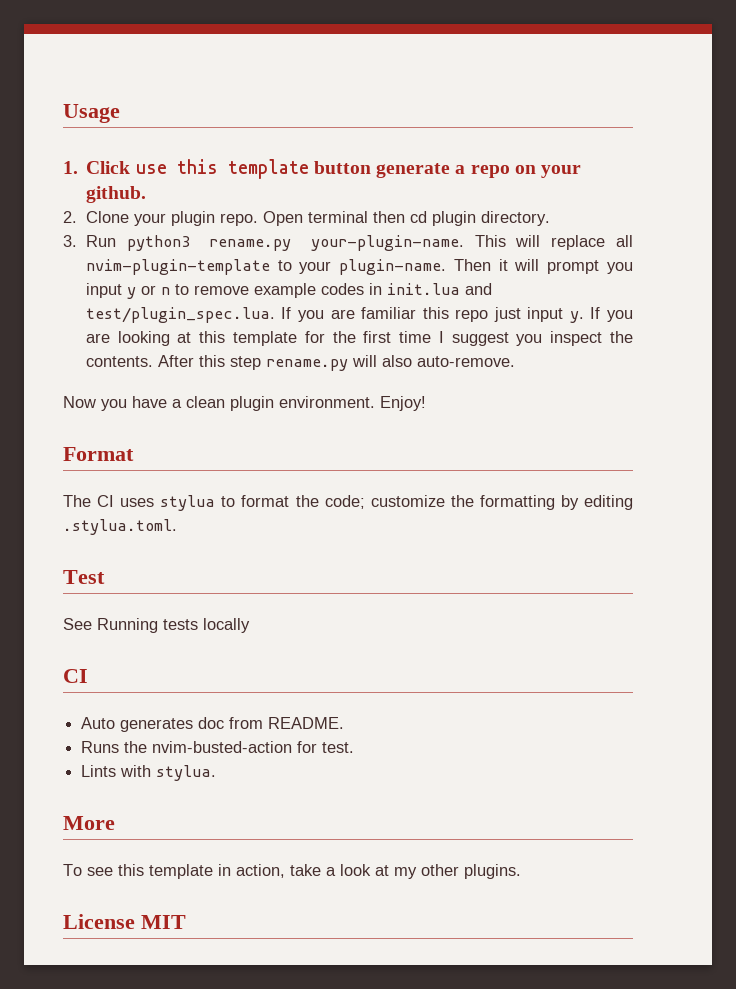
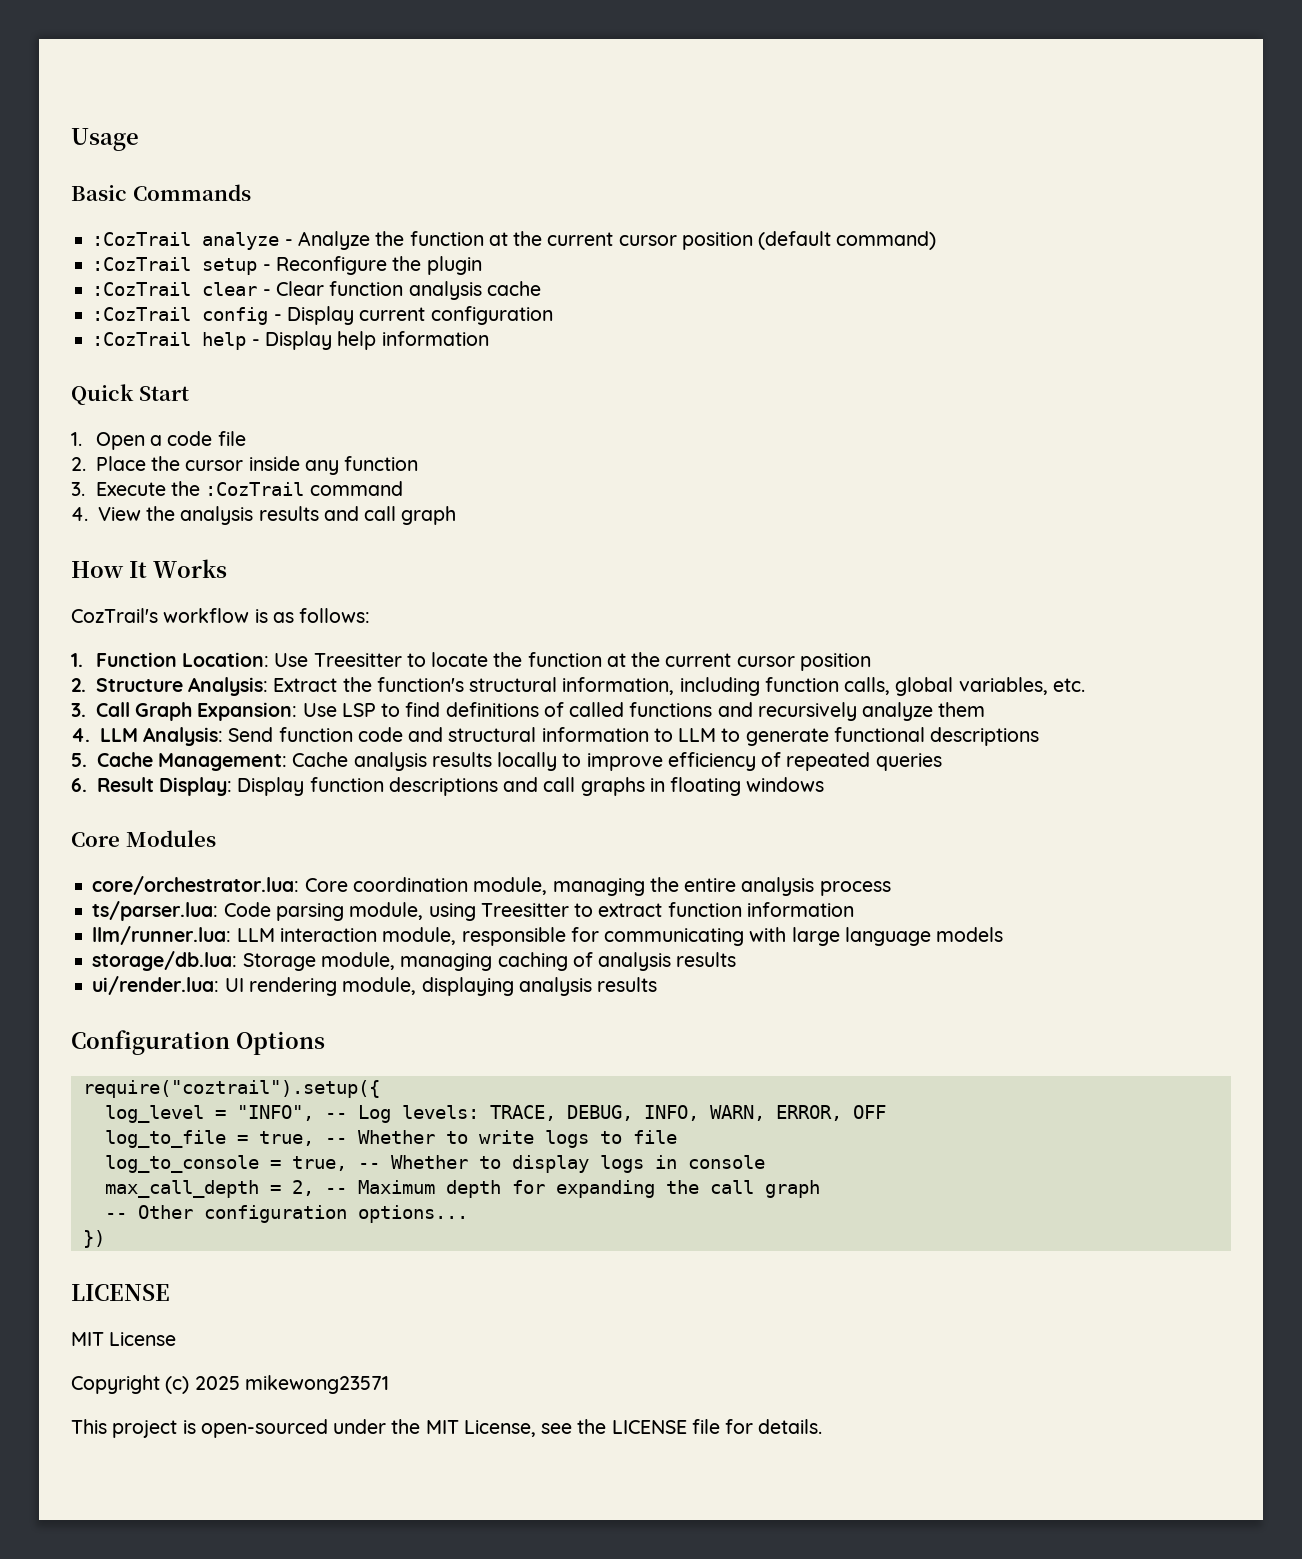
- 1. Click use this template button generate a repo on your github.
- 2. Clone your plugin repo. Open terminal then cd plugin directory.
- 3. Run python3 rename.py your-plugin-name. This will replace all nvim-plugin-template to your plugin-name. Then it will prompt you input y or n to remove example codes in init.lua and test/plugin_spec.lua. If you are familiar this repo just input y. If you are looking at this template for the first time I suggest you inspect the contents. After this step rename.py will also auto-remove.
- Now you have a clean plugin environment. Enjoy!
- Format
- The CI uses stylua to format the code; customize the formatting by editing .stylua.toml.
- Test
- See Running tests locally
- CI
- Auto generates doc from README.
- Runs the nvim-busted-action for test.
- Lints with stylua.
- More
- To see this template in action, take a look at my other plugins.
- License MIT
+ Basic Commands
+ :CozTrail analyze - Analyze the function at the current cursor position (default command)
+ :CozTrail setup - Reconfigure the plugin
+ :CozTrail clear - Clear function analysis cache
+ :CozTrail config - Display current configuration
+ :CozTrail help - Display help information
+ Quick Start
+ 1. Open a code file
+ 2. Place the cursor inside any function
+ 3. Execute the :CozTrail command
+ 4. View the analysis results and call graph
+ How It Works
+ CozTrail's workflow is as follows:
+ 1. Function Location: Use Treesitter to locate the function at the current cursor position
+ 2. Structure Analysis: Extract the function's structural information, including function calls, global variables, etc.
+ 3. Call Graph Expansion: Use LSP to find definitions of called functions and recursively analyze them
+ 4. LLM Analysis: Send function code and structural information to LLM to generate functional descriptions
+ 5. Cache Management: Cache analysis results locally to improve efficiency of repeated queries
+ 6. Result Display: Display function descriptions and call graphs in floating windows
+ Core Modules
+ core/orchestrator.lua: Core coordination module, managing the entire analysis process
+ ts/parser.lua: Code parsing module, using Treesitter to extract function information
+ llm/runner.lua: LLM interaction module, responsible for communicating with large language models
+ storage/db.lua: Storage module, managing caching of analysis results
+ ui/render.lua: UI rendering module, displaying analysis results
+ Configuration Options
+ require("coztrail").setup({
+ log_level = "INFO", -- Log levels: TRACE, DEBUG, INFO, WARN, ERROR, OFF
+ log_to_file = true, -- Whether to write logs to file
+ log_to_console = true, -- Whether to display logs in console
+ max_call_depth = 2, -- Maximum depth for expanding the call graph
+ -- Other configuration options...
+ })
+ LICENSE
+ MIT License
+ Copyright (c) 2025 mikewong23571
+ This project is open-sourced under the MIT License, see the LICENSE file for details.

